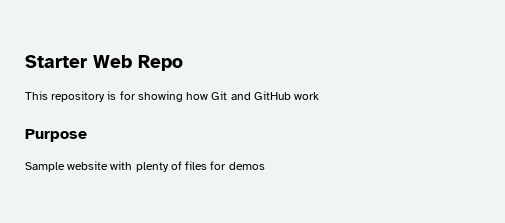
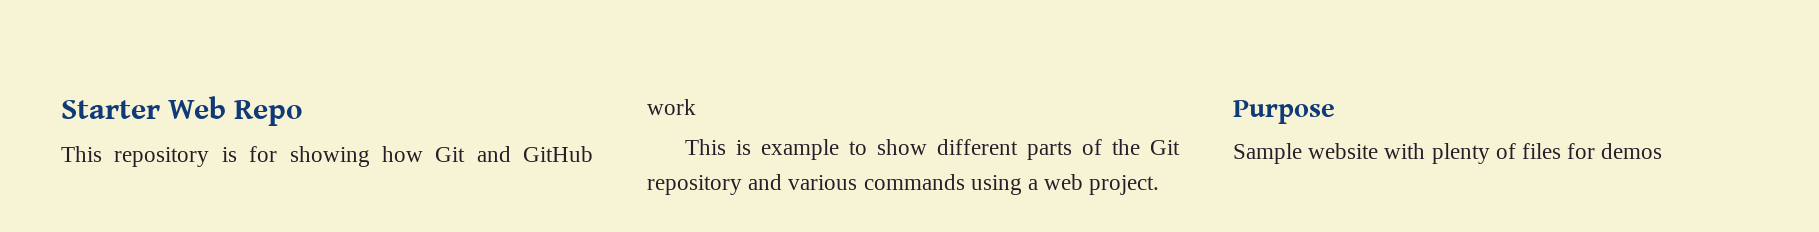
+ This is example to show different parts of the Git repository and various commands using a web project.

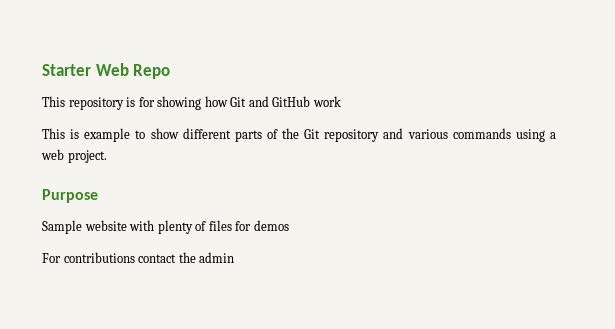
+ For contributions contact the admin

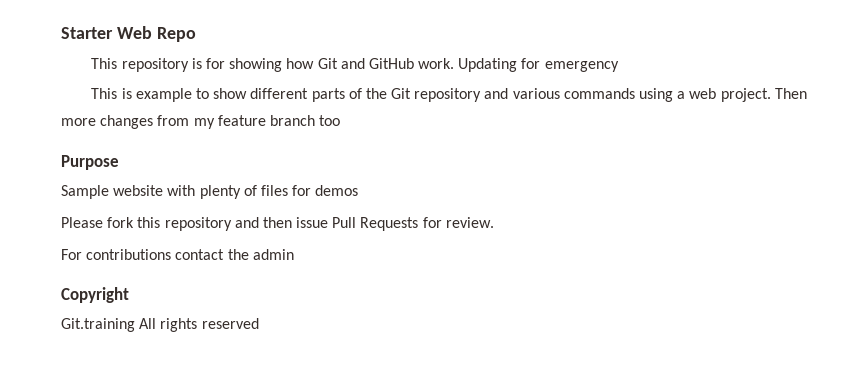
- This repository is for showing how Git and GitHub work
+ This repository is for showing how Git and GitHub work. Updating for emergency
+ Then more changes from my feature branch too
+ Please fork this repository and then issue Pull Requests for review.
+ Copyright
+ Git.training All rights reserved

